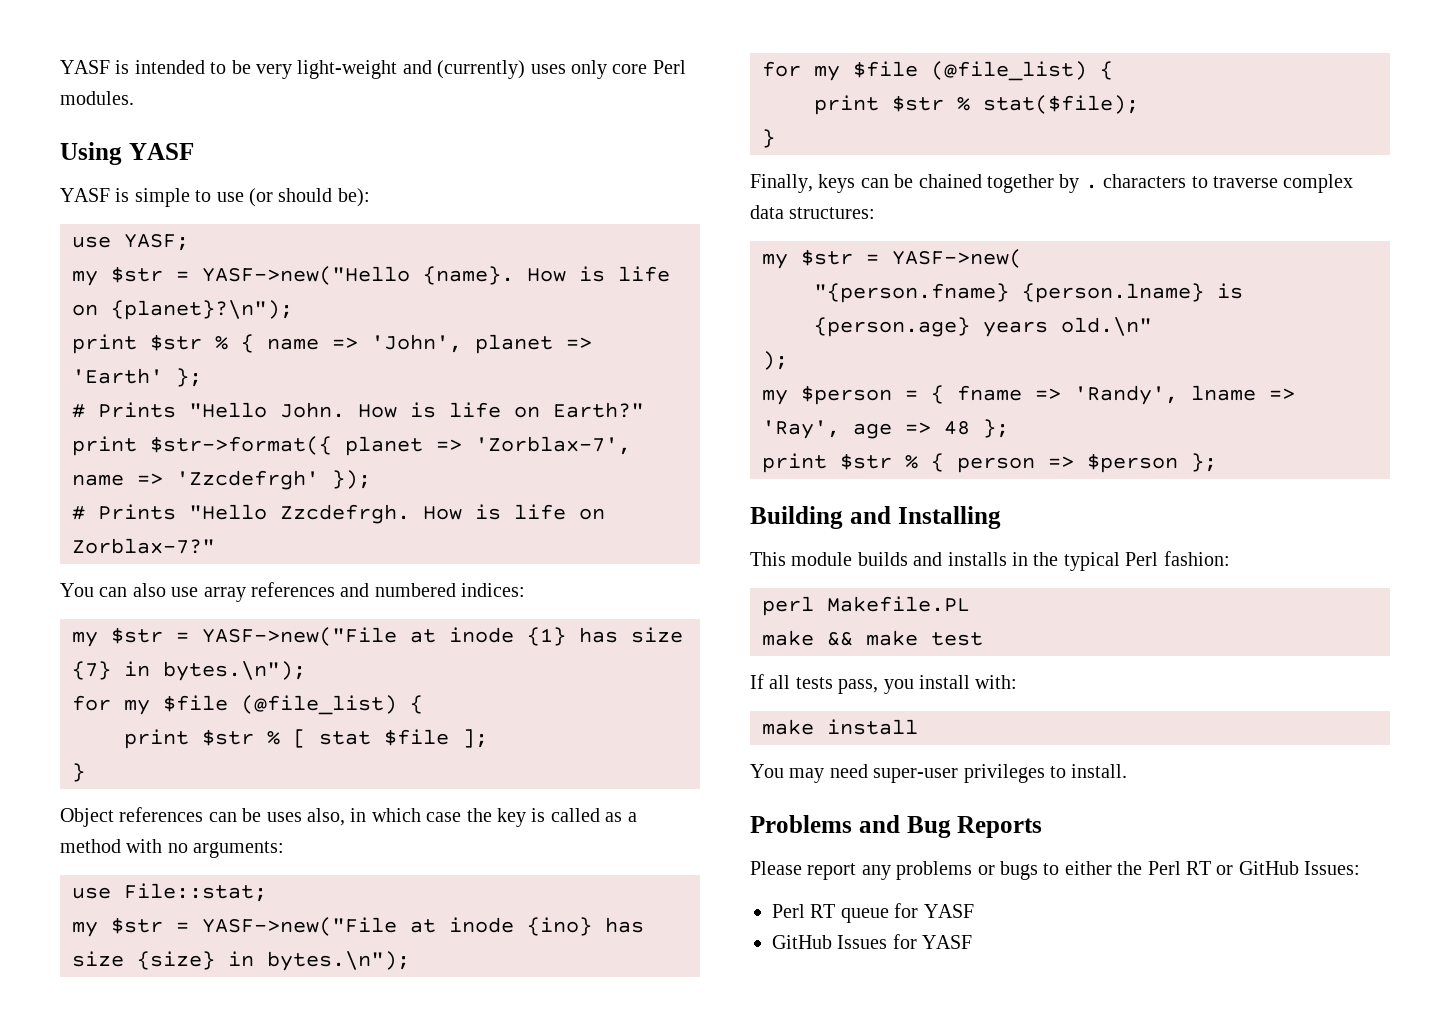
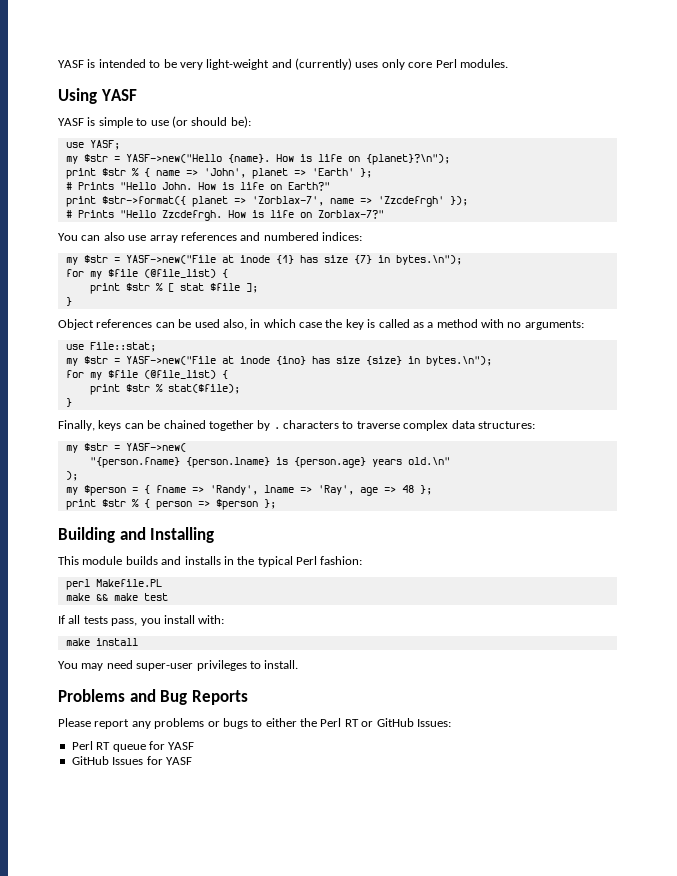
- Object references can be uses also, in which case the key is called as a method with no arguments:
+ Object references can be used also, in which case the key is called as a method with no arguments:

